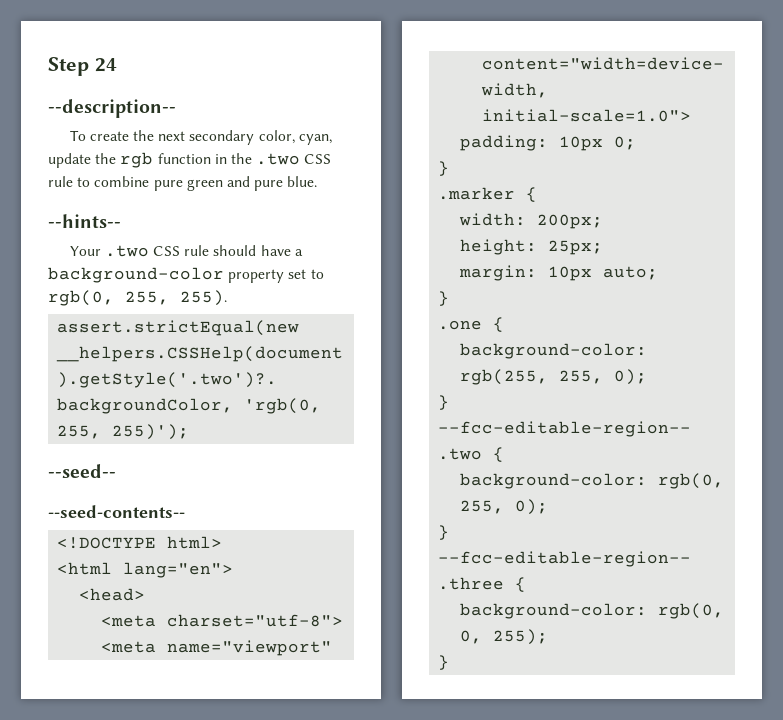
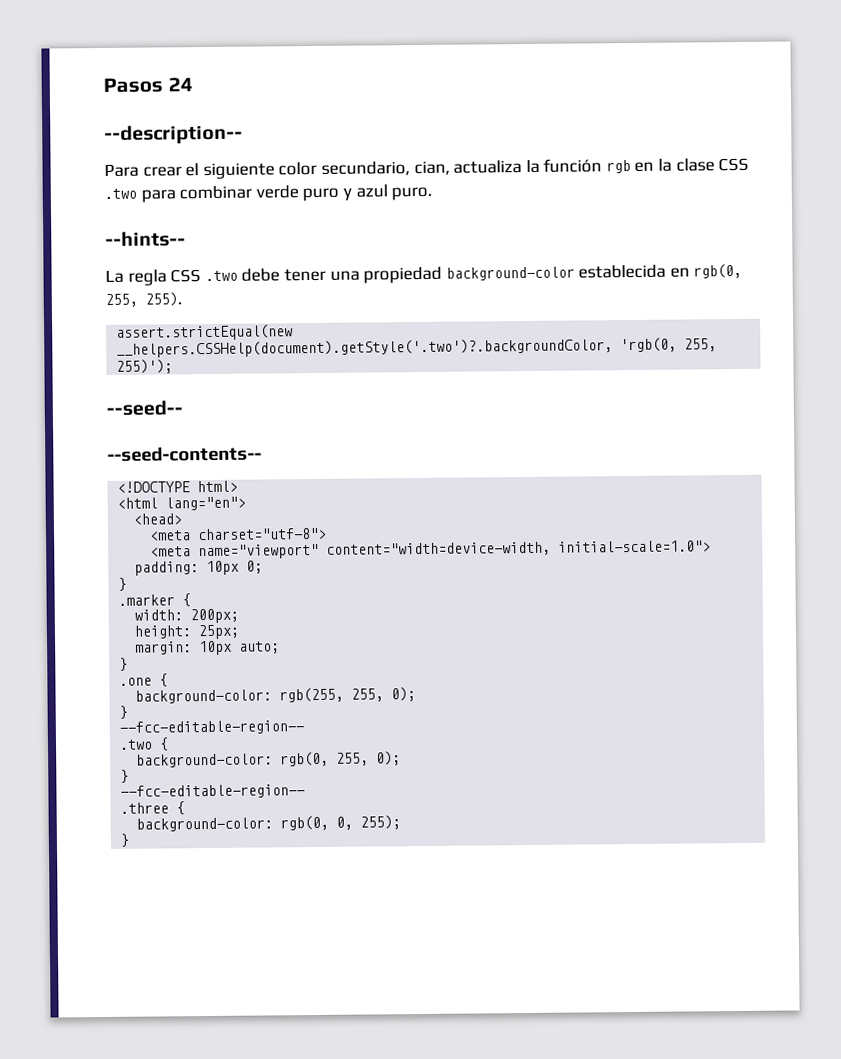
- Step 24
+ Pasos 24
- To create the next secondary color, cyan, update the rgb function in the .two CSS rule to combine pure green and pure blue.
+ Para crear el siguiente color secundario, cian, actualiza la función rgb en la clase CSS .two para combinar verde puro y azul puro.
  --hints--
- Your .two CSS rule should have a background-color property set to rgb(0, 255, 255).
+ La regla CSS .two debe tener una propiedad background-color establecida en rgb(0, 255, 255).

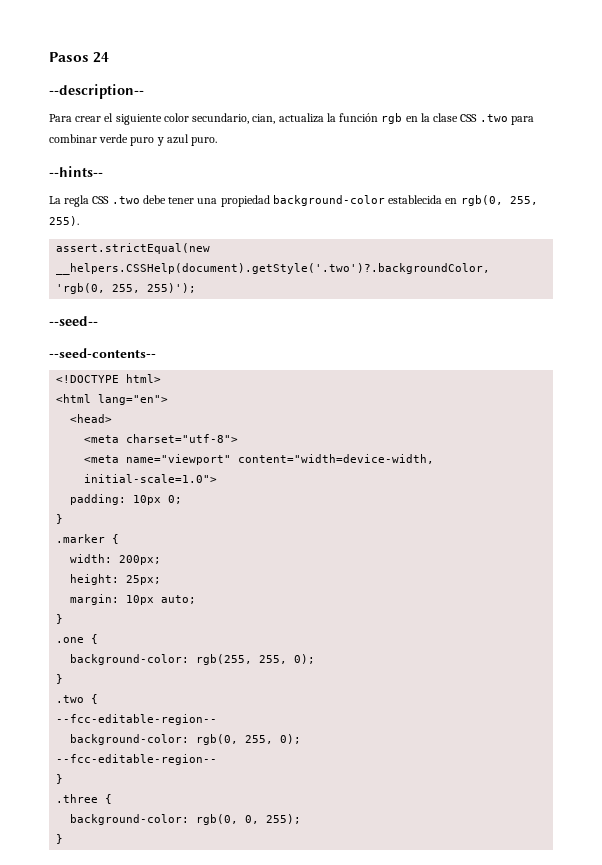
  background-color: rgb(255, 255, 0);
  }
- --fcc-editable-region--
  .two {
+ --fcc-editable-region--
  background-color: rgb(0, 255, 0);
+ --fcc-editable-region--
  }
- --fcc-editable-region--

